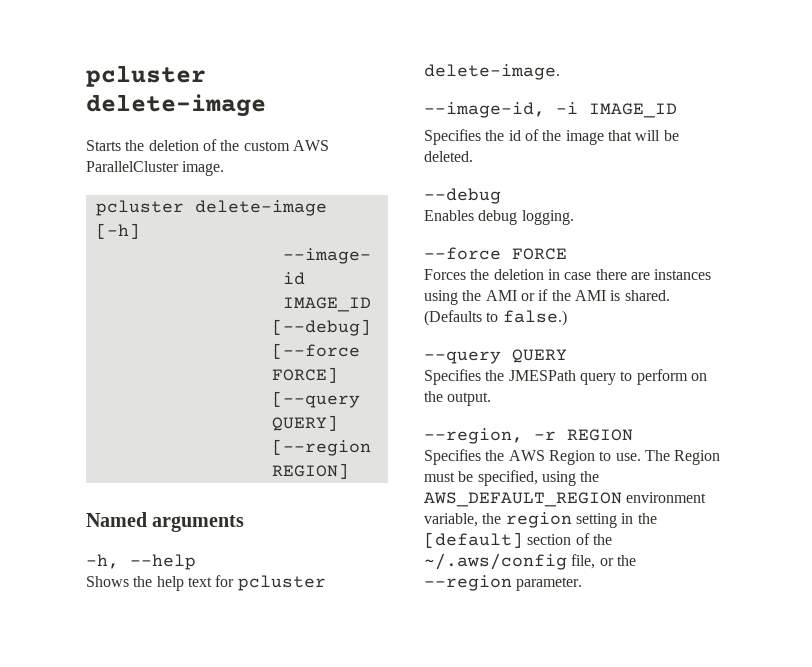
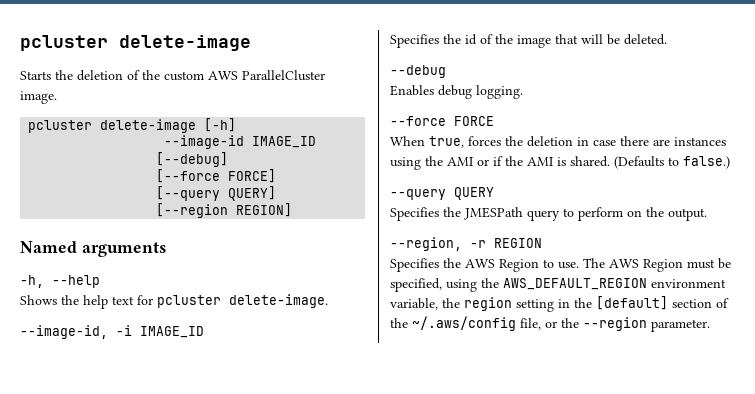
- Forces the deletion in case there are instances using the AMI or if the AMI is shared.
+ When true, forces the deletion in case there are instances using the AMI or if the AMI is shared.
- The Region must be specified, using the AWS_DEFAULT_REGION environment variable, the region setting in the [default] section of the ~/.aws/config file, or the --region parameter.
+ The AWS Region must be specified, using the AWS_DEFAULT_REGION environment variable, the region setting in the [default] section of the ~/.aws/config file, or the --region parameter.

